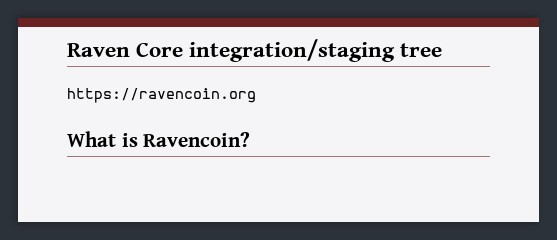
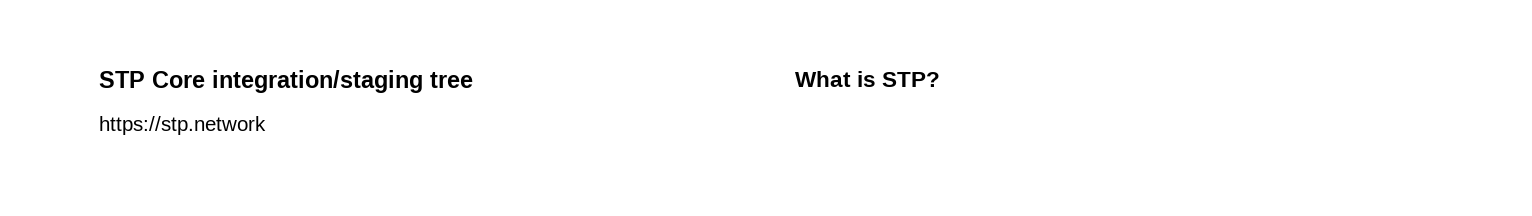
- Raven Core integration/staging tree
+ STP Core integration/staging tree
- https://ravencoin.org
+ https://stp.network
- What is Ravencoin?
+ What is STP?

